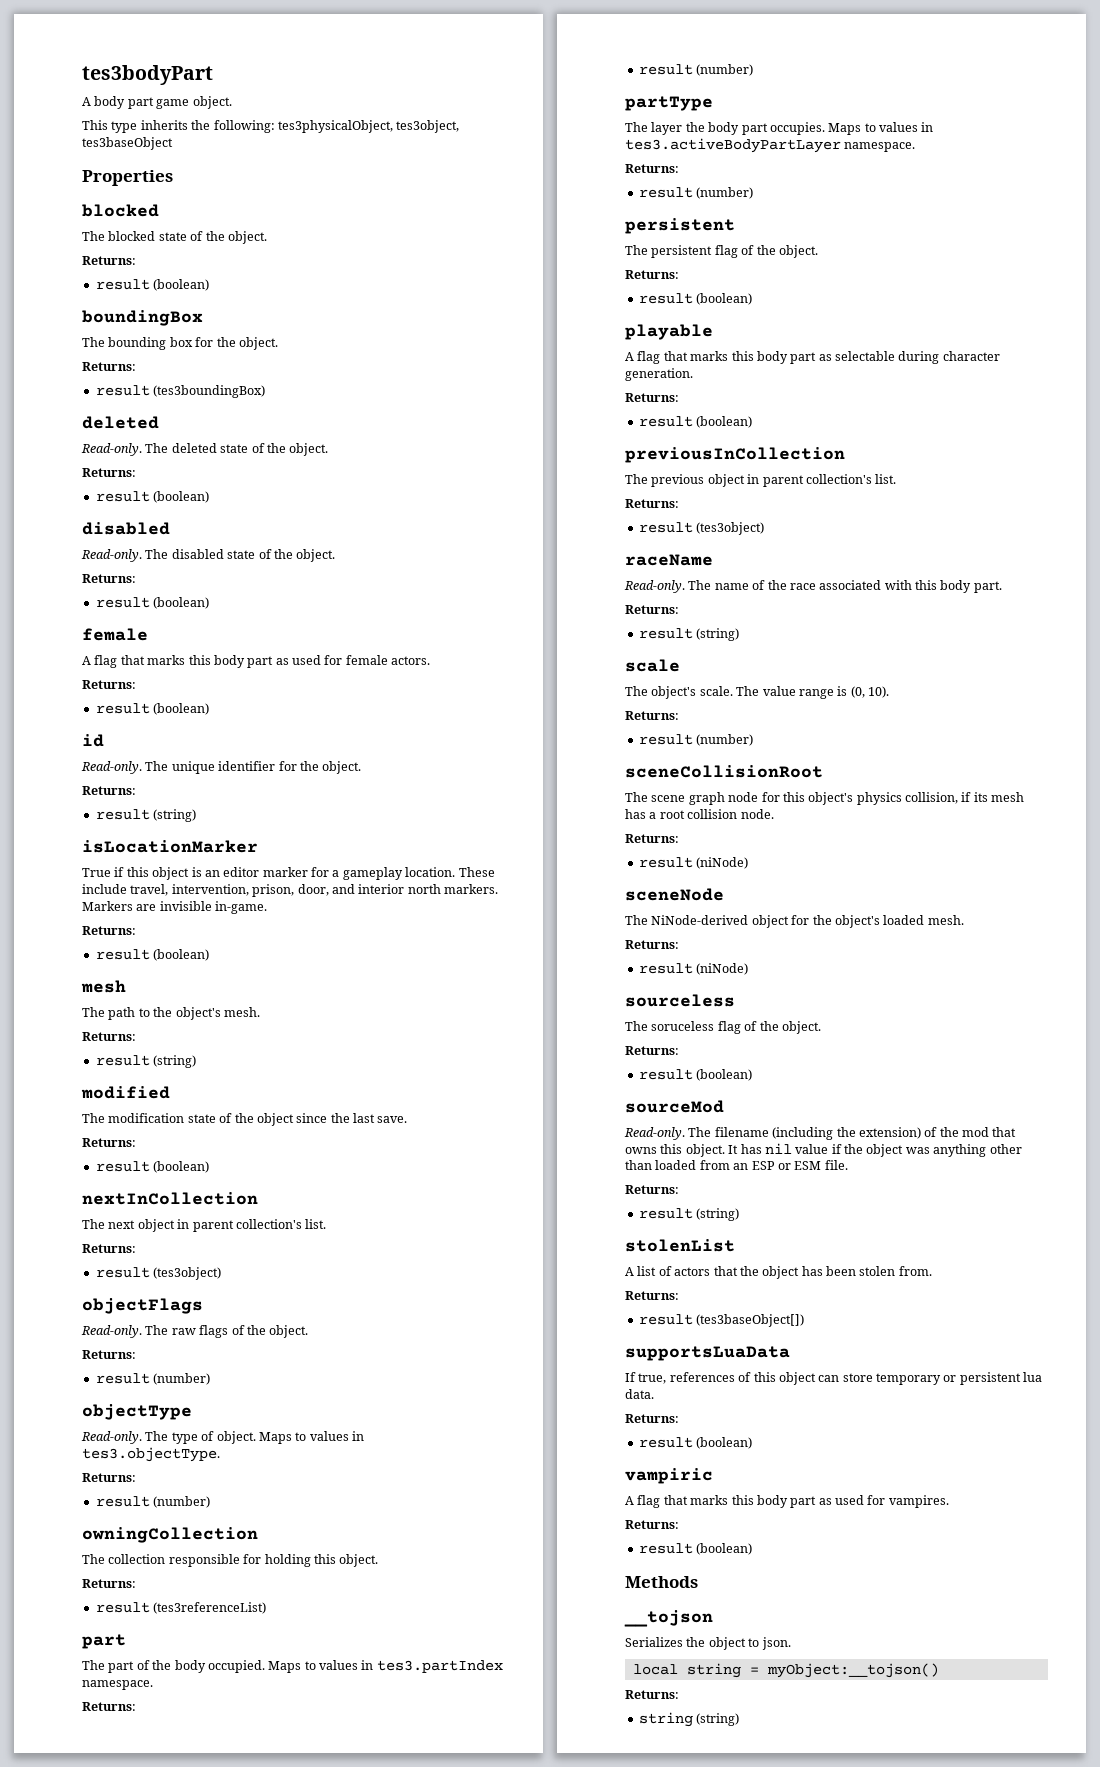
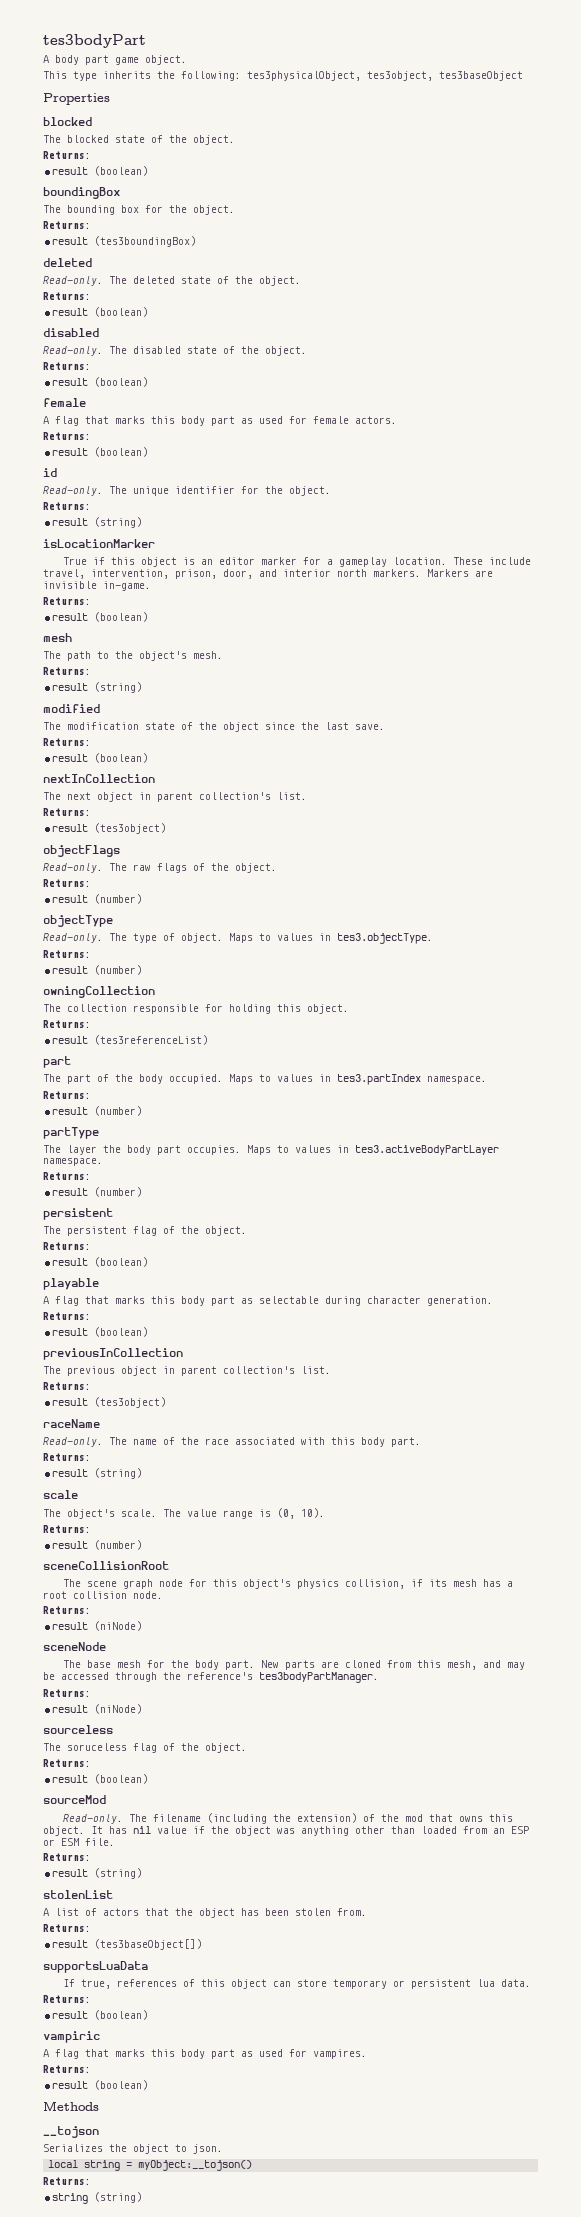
- The NiNode-derived object for the object's loaded mesh.
+ The base mesh for the body part. New parts are cloned from this mesh, and may be accessed through the reference's tes3bodyPartManager.

